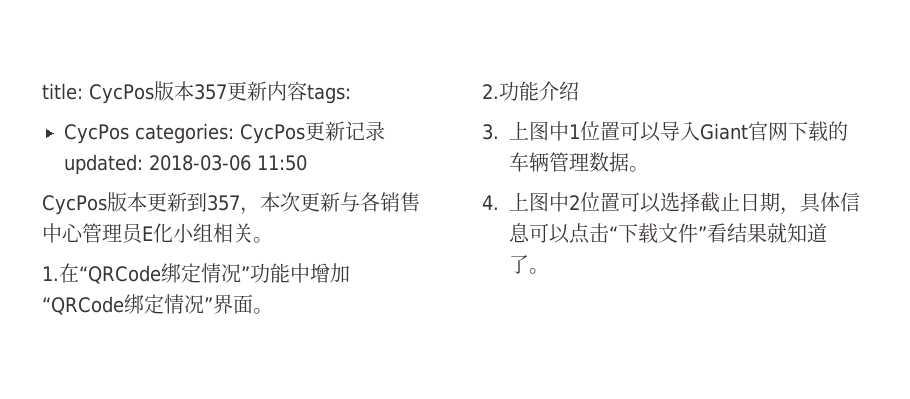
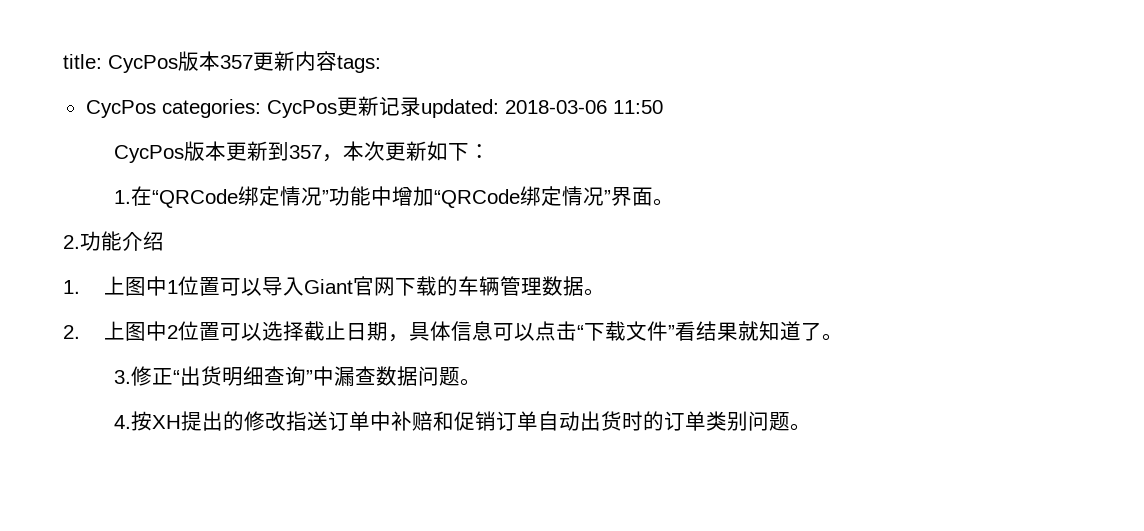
- CycPos版本更新到357，本次更新与各销售中心管理员E化小组相关。
+ CycPos版本更新到357，本次更新如下：
- 3.上图中1位置可以导入Giant官网下载的车辆管理数据。
+ 1.上图中1位置可以导入Giant官网下载的车辆管理数据。
- 4.上图中2位置可以选择截止日期，具体信息可以点击“下载文件”看结果就知道了。
+ 2.上图中2位置可以选择截止日期，具体信息可以点击“下载文件”看结果就知道了。
+ 3.修正“出货明细查询”中漏查数据问题。
+ 4.按XH提出的修改指送订单中补赔和促销订单自动出货时的订单类别问题。

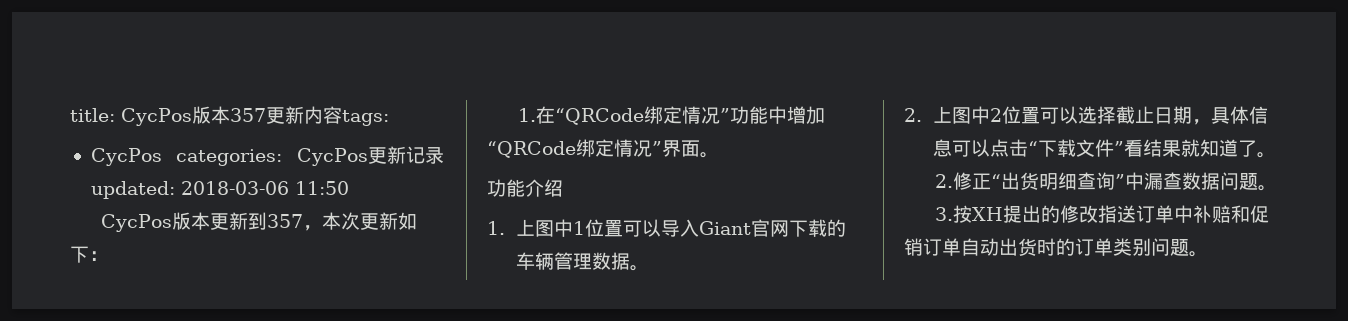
- 2.功能介绍
+ 功能介绍
- 3.修正“出货明细查询”中漏查数据问题。
+ 2.修正“出货明细查询”中漏查数据问题。
- 4.按XH提出的修改指送订单中补赔和促销订单自动出货时的订单类别问题。
+ 3.按XH提出的修改指送订单中补赔和促销订单自动出货时的订单类别问题。

